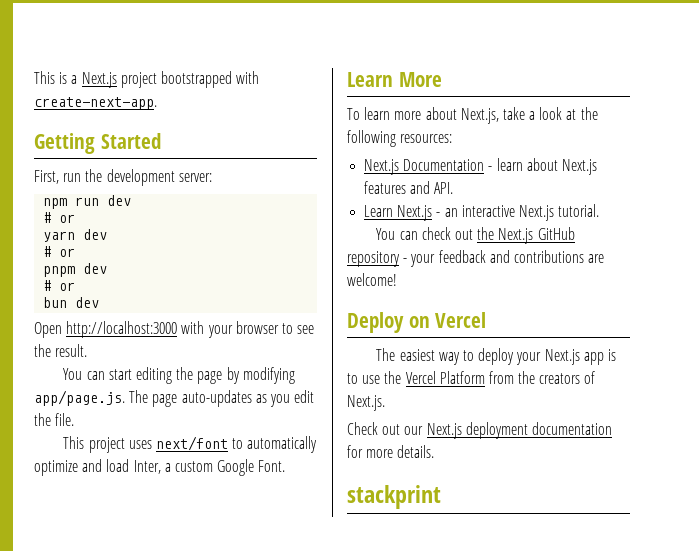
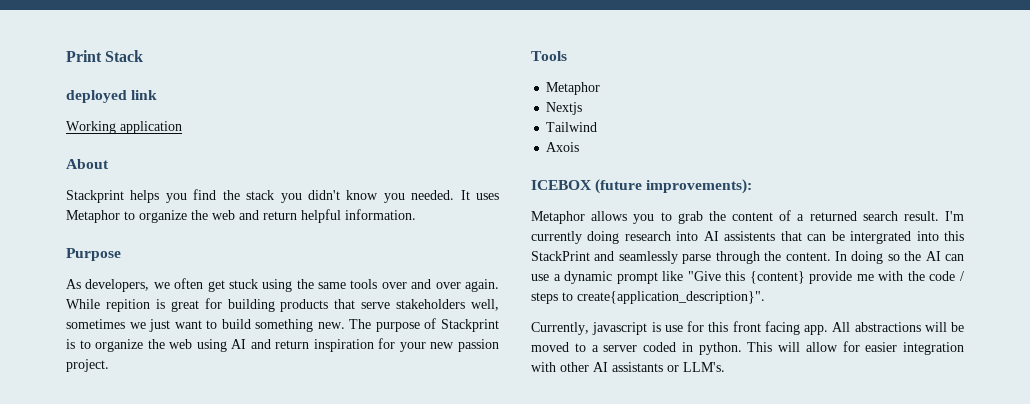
- This is a Next.js project bootstrapped with create-next-app.
- Getting Started
- First, run the development server:
- npm run dev
- # or
- yarn dev
- # or
- pnpm dev
- # or
- bun dev
- Open http://localhost:3000 with your browser to see the result.
- You can start editing the page by modifying app/page.js. The page auto-updates as you edit the file.
- This project uses next/font to automatically optimize and load Inter, a custom Google Font.
- Learn More
- To learn more about Next.js, take a look at the following resources:
- Next.js Documentation - learn about Next.js features and API.
- Learn Next.js - an interactive Next.js tutorial.
- You can check out the Next.js GitHub repository - your feedback and contributions are welcome!
- Deploy on Vercel
- The easiest way to deploy your Next.js app is to use the Vercel Platform from the creators of Next.js.
- Check out our Next.js deployment documentation for more details.
- stackprint
+ Print Stack
+ deployed link
+ Working application
+ About
+ Stackprint helps you find the stack you didn't know you needed. It uses Metaphor to organize the web and return helpful information.
+ Purpose
+ As developers, we often get stuck using the same tools over and over again. While repition is great for building products that serve stakeholders well, sometimes we just want to build something new. The purpose of Stackprint is to organize the web using AI and return inspiration for your new passion project.
+ Tools
+ Metaphor
+ Nextjs
+ Tailwind
+ Axois
+ ICEBOX (future improvements):
+ Metaphor allows you to grab the content of a returned search result. I'm currently doing research into AI assistents that can be intergrated into this StackPrint and seamlessly parse through the content. In doing so the AI can use a dynamic prompt like "Give this {content} provide me with the code / steps to create{application_description}".
+ Currently, javascript is use for this front facing app. All abstractions will be moved to a server coded in python. This will allow for easier integration with other AI assistants or LLM's.

